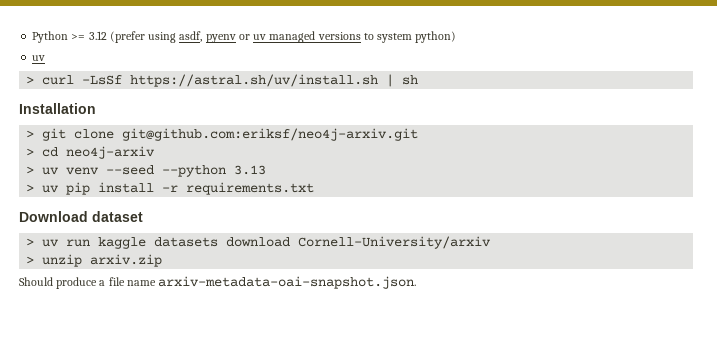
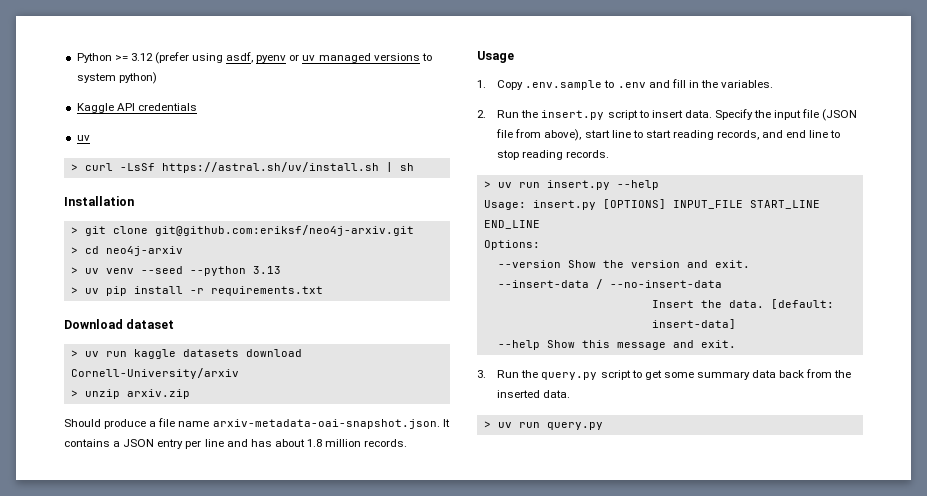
+ Kaggle API credentials
- Should produce a file name arxiv-metadata-oai-snapshot.json.
+ Should produce a file name arxiv-metadata-oai-snapshot.json. It contains a JSON entry per line and has about 1.8 million records.
+ Usage
+ 1. Copy .env.sample to .env and fill in the variables.
+ 2. Run the insert.py script to insert data. Specify the input file (JSON file from above), start line to start reading records, and end line to stop reading records.
+ > uv run insert.py --help
+ Usage: insert.py [OPTIONS] INPUT_FILE START_LINE END_LINE
+ Options:
+ --version Show the version and exit.
+ --insert-data / --no-insert-data
+ Insert the data. [default: insert-data]
+ --help Show this message and exit.
+ 3. Run the query.py script to get some summary data back from the inserted data.
+ > uv run query.py

